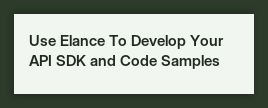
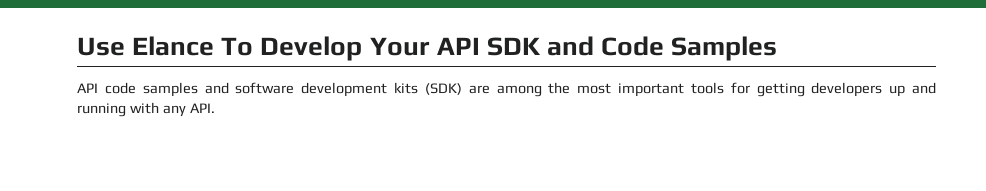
+ API code samples and software development kits (SDK) are among the most important tools for getting developers up and running with any API.

